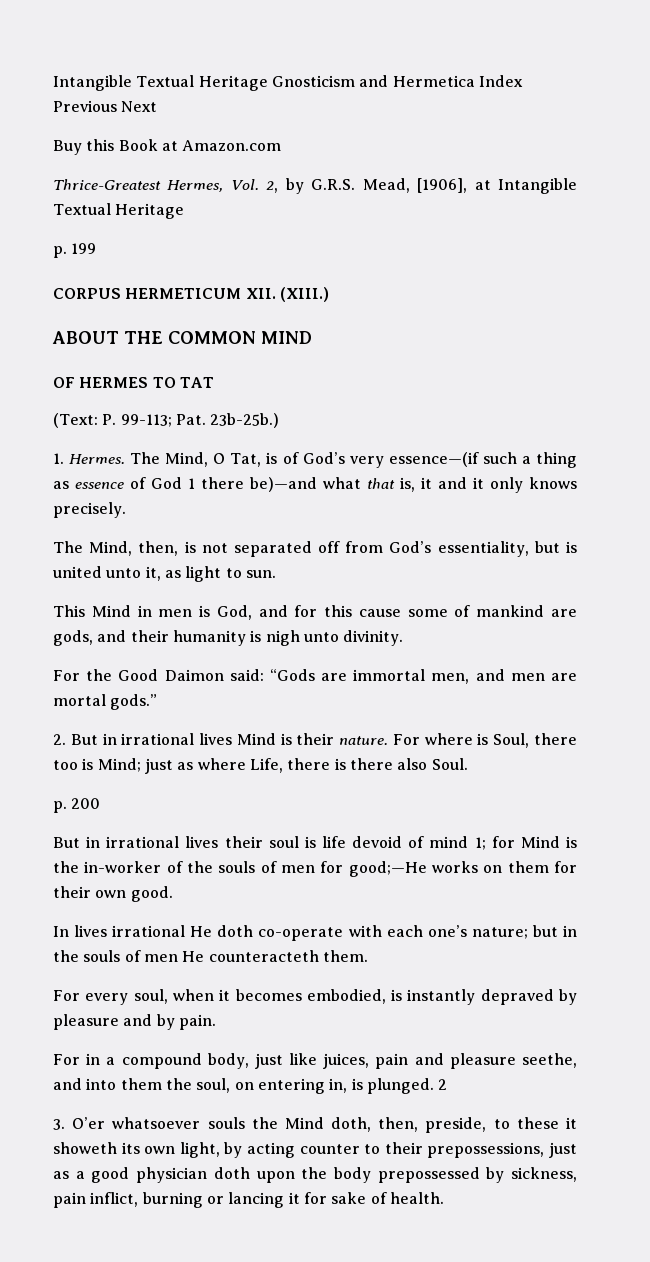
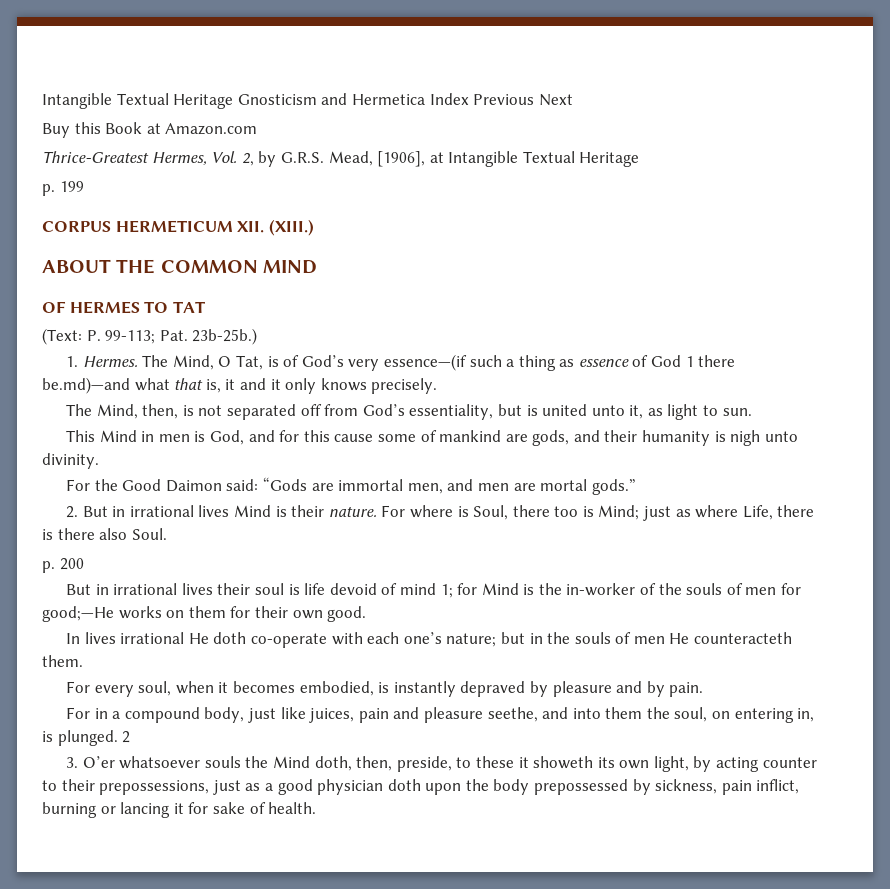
- The Mind, O Tat, is of God’s very essence—(if such a thing as essence of God 1 there be)—and what that is, it and it only knows precisely.
+ The Mind, O Tat, is of God’s very essence—(if such a thing as essence of God 1 there be.md)—and what that is, it and it only knows precisely.

